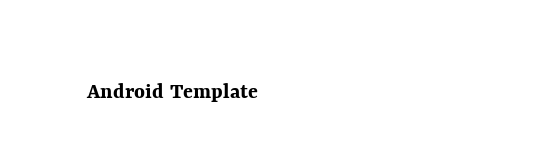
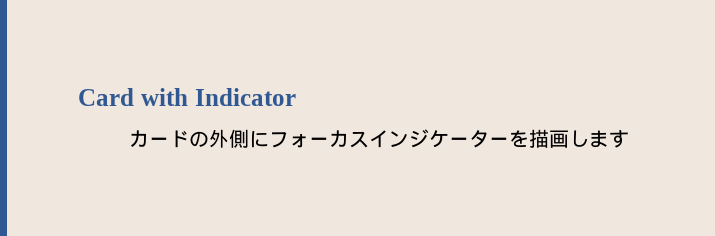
- Android Template
+ Card with Indicator
+ カードの外側にフォーカスインジケーターを描画します

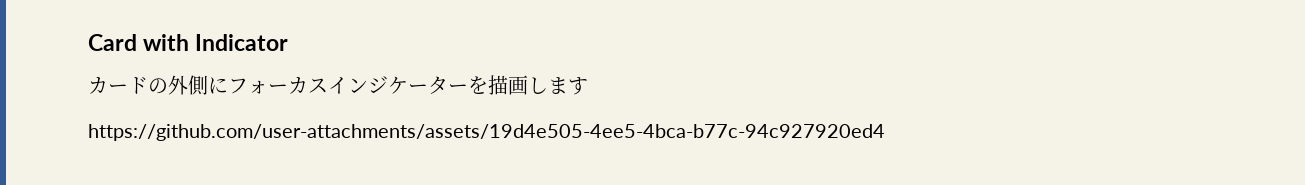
+ https://github.com/user-attachments/assets/19d4e505-4ee5-4bca-b77c-94c927920ed4

